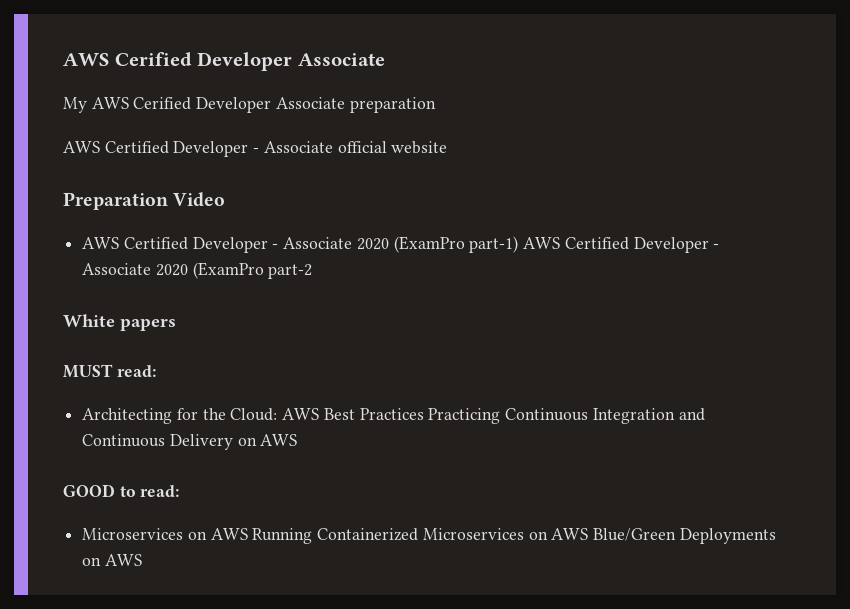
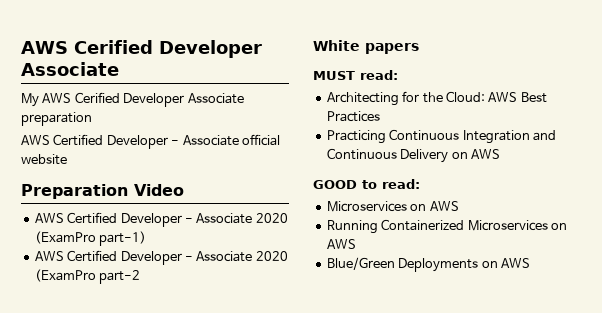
- AWS Certified Developer - Associate 2020 (ExamPro part-1) AWS Certified Developer - Associate 2020 (ExamPro part-2
+ AWS Certified Developer - Associate 2020 (ExamPro part-1)
+ AWS Certified Developer - Associate 2020 (ExamPro part-2
- Architecting for the Cloud: AWS Best Practices Practicing Continuous Integration and Continuous Delivery on AWS
+ Architecting for the Cloud: AWS Best Practices
+ Practicing Continuous Integration and Continuous Delivery on AWS
  GOOD to read:
- Microservices on AWS Running Containerized Microservices on AWS Blue/Green Deployments on AWS
+ Microservices on AWS
+ Running Containerized Microservices on AWS
+ Blue/Green Deployments on AWS

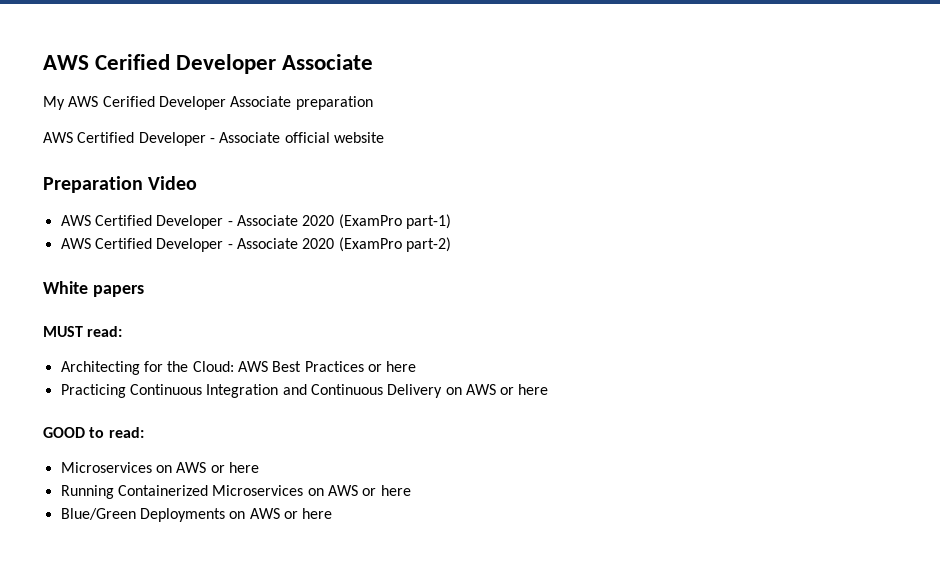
- AWS Certified Developer - Associate 2020 (ExamPro part-2
+ AWS Certified Developer - Associate 2020 (ExamPro part-2)
- Architecting for the Cloud: AWS Best Practices
+ Architecting for the Cloud: AWS Best Practices or here
- Practicing Continuous Integration and Continuous Delivery on AWS
+ Practicing Continuous Integration and Continuous Delivery on AWS or here
  GOOD to read:
- Microservices on AWS
+ Microservices on AWS or here
- Running Containerized Microservices on AWS
+ Running Containerized Microservices on AWS or here
- Blue/Green Deployments on AWS
+ Blue/Green Deployments on AWS or here

